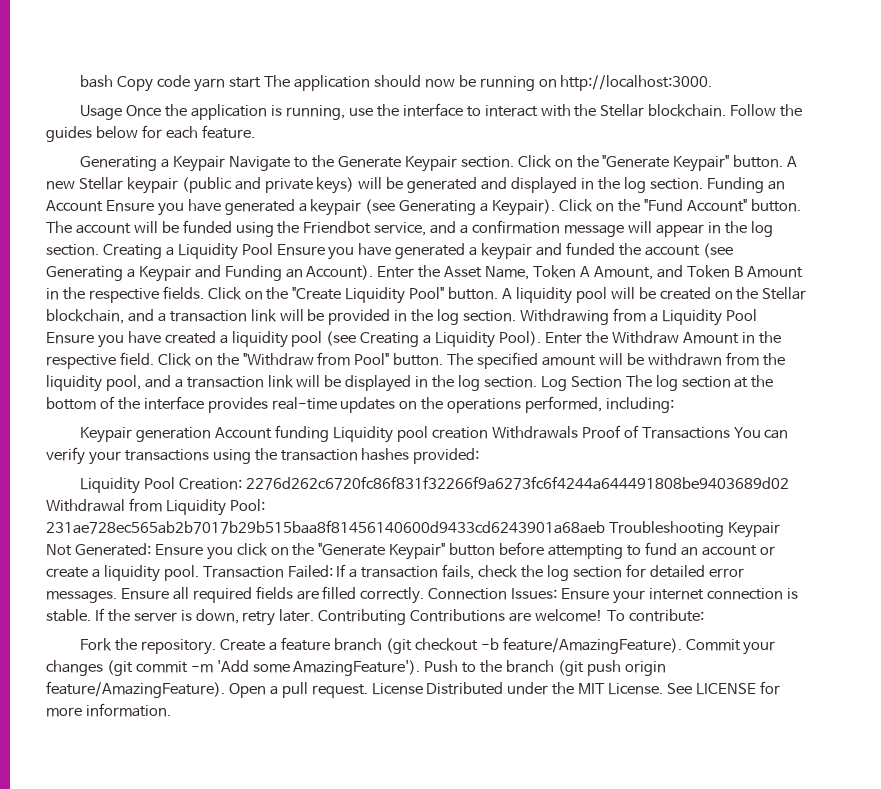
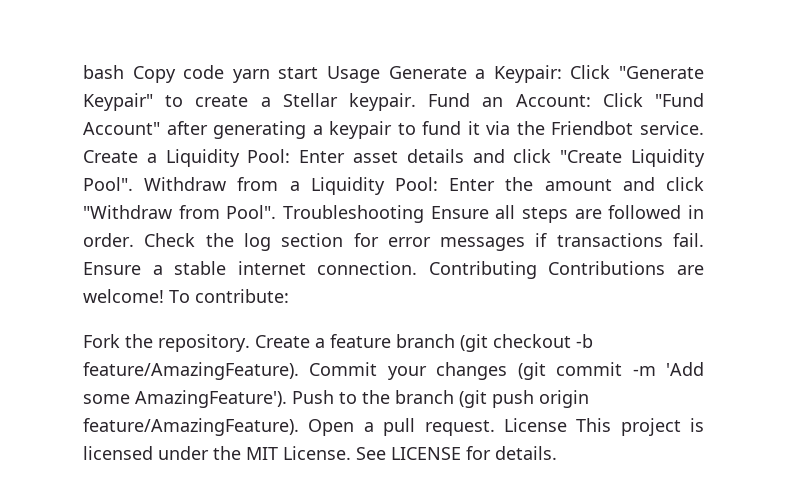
- bash Copy code yarn start The application should now be running on http://localhost:3000.
- Usage Once the application is running, use the interface to interact with the Stellar blockchain. Follow the guides below for each feature.
- Generating a Keypair Navigate to the Generate Keypair section. Click on the "Generate Keypair" button. A new Stellar keypair (public and private keys) will be generated and displayed in the log section. Funding an Account Ensure you have generated a keypair (see Generating a Keypair). Click on the "Fund Account" button. The account will be funded using the Friendbot service, and a confirmation message will appear in the log section. Creating a Liquidity Pool Ensure you have generated a keypair and funded the account (see Generating a Keypair and Funding an Account). Enter the Asset Name, Token A Amount, and Token B Amount in the respective fields. Click on the "Create Liquidity Pool" button. A liquidity pool will be created on the Stellar blockchain, and a transaction link will be provided in the log section. Withdrawing from a Liquidity Pool Ensure you have created a liquidity pool (see Creating a Liquidity Pool). Enter the Withdraw Amount in the respective field. Click on the "Withdraw from Pool" button. The specified amount will be withdrawn from the liquidity pool, and a transaction link will be displayed in the log section. Log Section The log section at the bottom of the interface provides real-time updates on the operations performed, including:
- Keypair generation Account funding Liquidity pool creation Withdrawals Proof of Transactions You can verify your transactions using the transaction hashes provided:
- Liquidity Pool Creation: 2276d262c6720fc86f831f32266f9a6273fc6f4244a644491808be9403689d02 Withdrawal from Liquidity Pool: 231ae728ec565ab2b7017b29b515baa8f81456140600d9433cd6243901a68aeb Troubleshooting Keypair Not Generated: Ensure you click on the "Generate Keypair" button before attempting to fund an account or create a liquidity pool. Transaction Failed: If a transaction fails, check the log section for detailed error messages. Ensure all required fields are filled correctly. Connection Issues: Ensure your internet connection is stable. If the server is down, retry later.
+ bash Copy code yarn start Usage Generate a Keypair: Click "Generate Keypair" to create a Stellar keypair. Fund an Account: Click "Fund Account" after generating a keypair to fund it via the Friendbot service. Create a Liquidity Pool: Enter asset details and click "Create Liquidity Pool". Withdraw from a Liquidity Pool: Enter the amount and click "Withdraw from Pool". Troubleshooting Ensure all steps are followed in order. Check the log section for error messages if transactions fail. Ensure a stable internet connection.
- License Distributed under the MIT License.
+ License This project is licensed under the MIT License.
- See LICENSE for more information.
+ See LICENSE for details.

